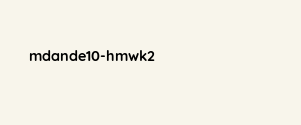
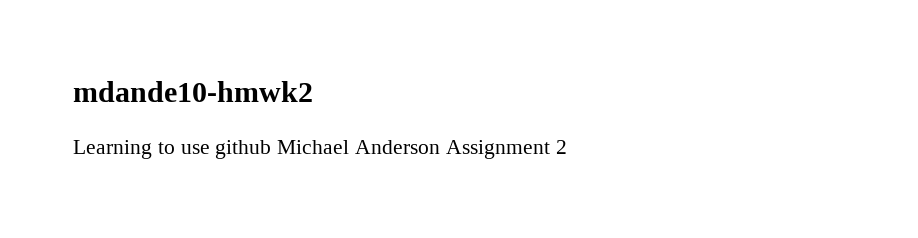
+ Learning to use github Michael Anderson Assignment 2

